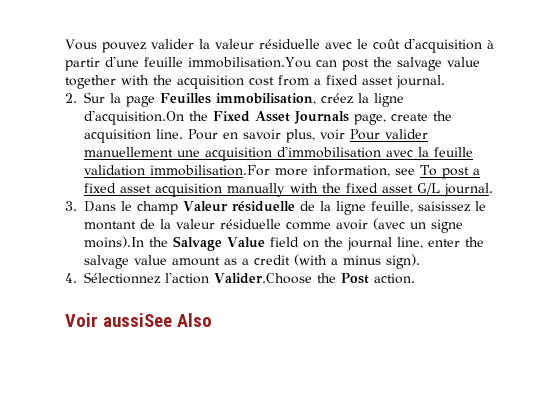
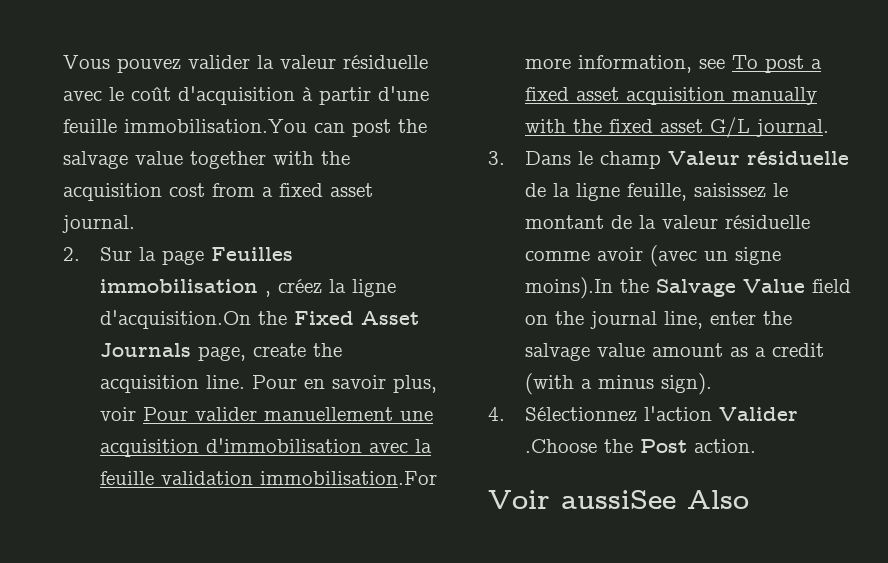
- 2. Sur la page Feuilles immobilisation, créez la ligne d'acquisition.On the Fixed Asset Journals page, create the acquisition line.
+ 2. Sur la page Feuilles immobilisation , créez la ligne d'acquisition.On the Fixed Asset Journals page, create the acquisition line.
- 4. Sélectionnez l'action Valider.Choose the Post action.
+ 4. Sélectionnez l'action Valider .Choose the Post action.

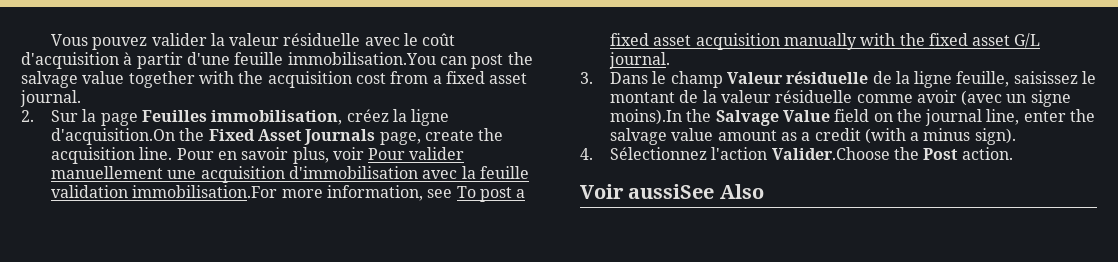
- 2. Sur la page Feuilles immobilisation , créez la ligne d'acquisition.On the Fixed Asset Journals page, create the acquisition line.
+ 2. Sur la page Feuilles immobilisation, créez la ligne d'acquisition.On the Fixed Asset Journals page, create the acquisition line.
- 4. Sélectionnez l'action Valider .Choose the Post action.
+ 4. Sélectionnez l'action Valider.Choose the Post action.

